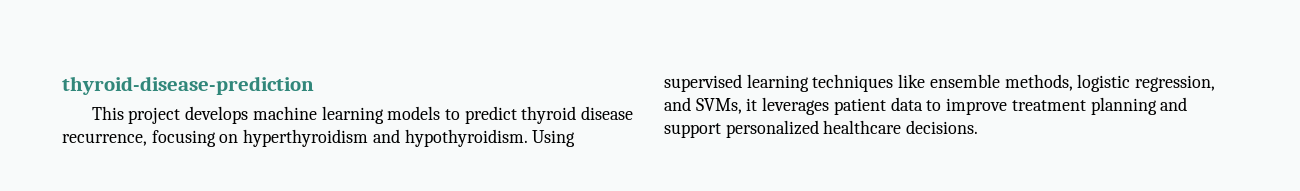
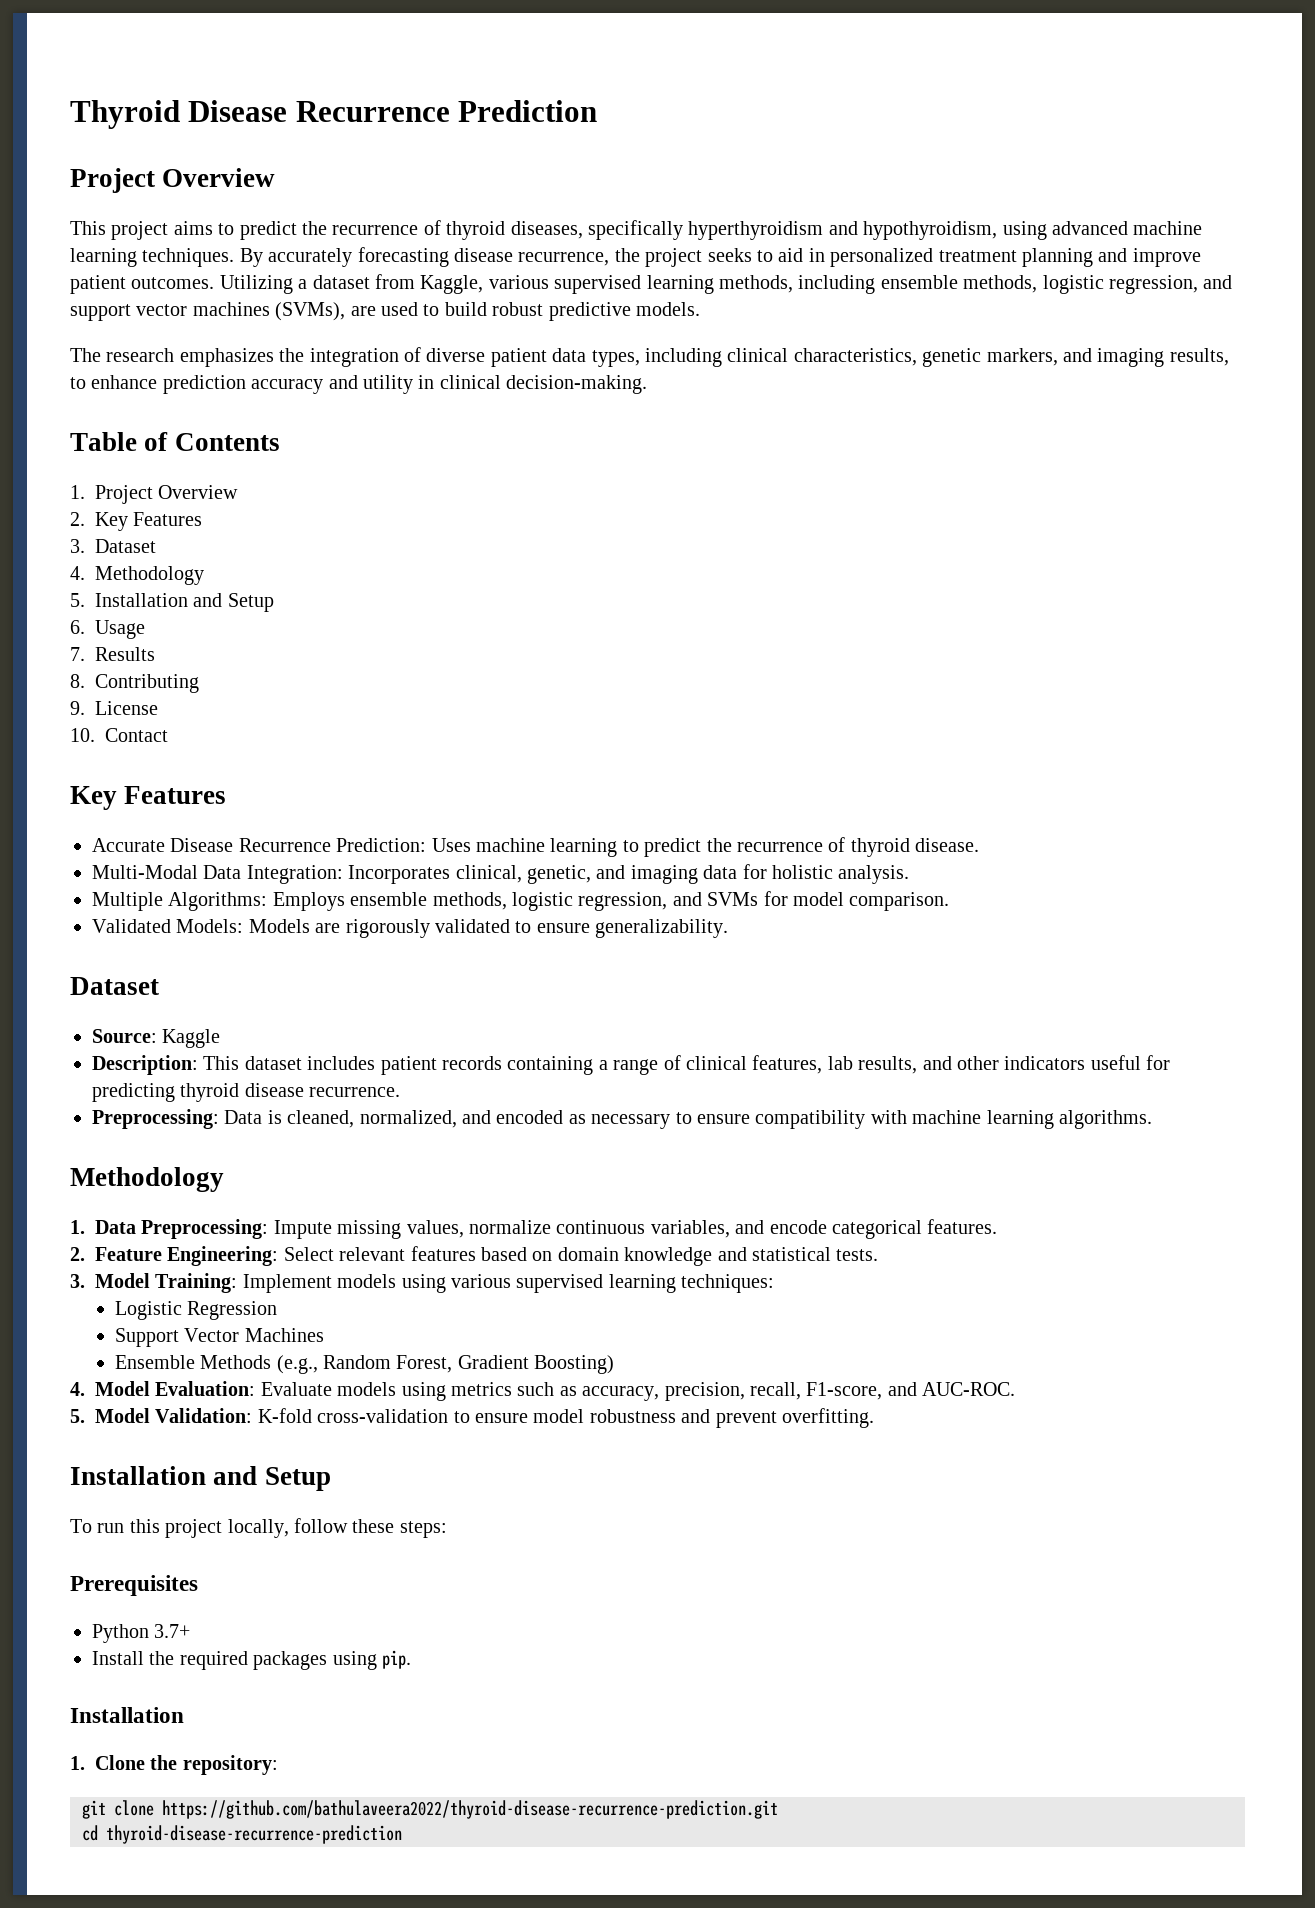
- thyroid-disease-prediction
- This project develops machine learning models to predict thyroid disease recurrence, focusing on hyperthyroidism and hypothyroidism. Using supervised learning techniques like ensemble methods, logistic regression, and SVMs, it leverages patient data to improve treatment planning and support personalized healthcare decisions.
+ Thyroid Disease Recurrence Prediction
+ Project Overview
+ This project aims to predict the recurrence of thyroid diseases, specifically hyperthyroidism and hypothyroidism, using advanced machine learning techniques. By accurately forecasting disease recurrence, the project seeks to aid in personalized treatment planning and improve patient outcomes. Utilizing a dataset from Kaggle, various supervised learning methods, including ensemble methods, logistic regression, and support vector machines (SVMs), are used to build robust predictive models.
+ The research emphasizes the integration of diverse patient data types, including clinical characteristics, genetic markers, and imaging results, to enhance prediction accuracy and utility in clinical decision-making.
+ Table of Contents
+ 1. Project Overview
+ 2. Key Features
+ 3. Dataset
+ 4. Methodology
+ 5. Installation and Setup
+ 6. Usage
+ 7. Results
+ 8. Contributing
+ 9. License
+ 10. Contact
+ Key Features
+ Accurate Disease Recurrence Prediction: Uses machine learning to predict the recurrence of thyroid disease.
+ Multi-Modal Data Integration: Incorporates clinical, genetic, and imaging data for holistic analysis.
+ Multiple Algorithms: Employs ensemble methods, logistic regression, and SVMs for model comparison.
+ Validated Models: Models are rigorously validated to ensure generalizability.
+ Dataset
+ Source: Kaggle
+ Description: This dataset includes patient records containing a range of clinical features, lab results, and other indicators useful for predicting thyroid disease recurrence.
+ Preprocessing: Data is cleaned, normalized, and encoded as necessary to ensure compatibility with machine learning algorithms.
+ Methodology
+ 1. Data Preprocessing: Impute missing values, normalize continuous variables, and encode categorical features.
+ 2. Feature Engineering: Select relevant features based on domain knowledge and statistical tests.
+ 3. Model Training: Implement models using various supervised learning techniques:
+ Logistic Regression
+ Support Vector Machines
+ Ensemble Methods (e.g., Random Forest, Gradient Boosting)
+ 4. Model Evaluation: Evaluate models using metrics such as accuracy, precision, recall, F1-score, and AUC-ROC.
+ 5. Model Validation: K-fold cross-validation to ensure model robustness and prevent overfitting.
+ Installation and Setup
+ To run this project locally, follow these steps:
+ Prerequisites
+ Python 3.7+
+ Install the required packages using pip.
+ Installation
+ 1. Clone the repository:
+ git clone https://github.com/bathulaveera2022/thyroid-disease-recurrence-prediction.git
+ cd thyroid-disease-recurrence-prediction

